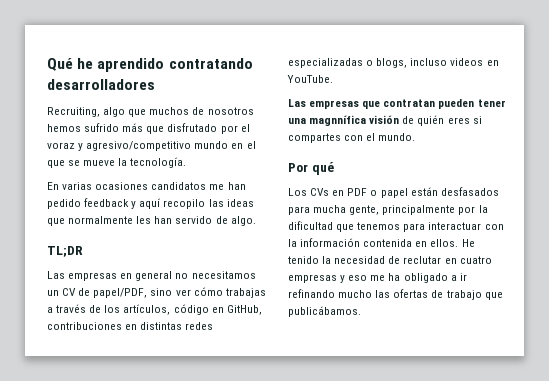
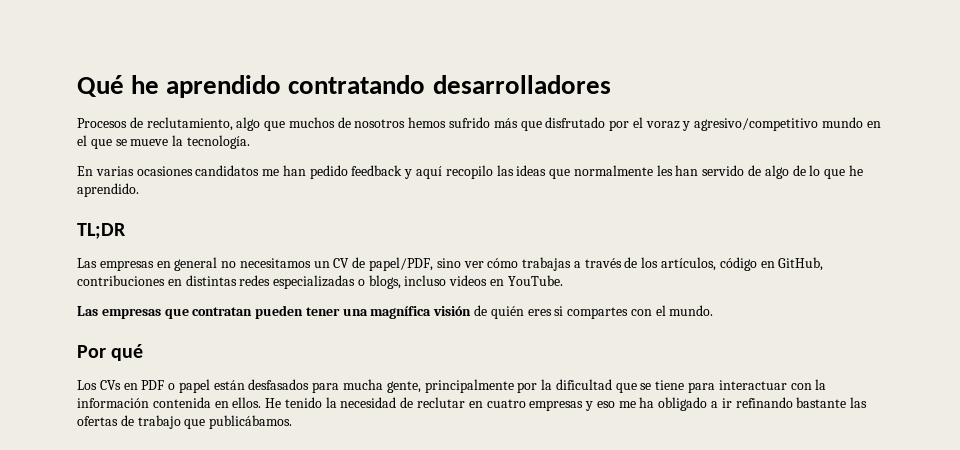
- Recruiting, algo que muchos de nosotros hemos sufrido más que disfrutado por el voraz y agresivo/competitivo mundo en el que se mueve la tecnología.
+ Procesos de reclutamiento, algo que muchos de nosotros hemos sufrido más que disfrutado por el voraz y agresivo/competitivo mundo en el que se mueve la tecnología.
- En varias ocasiones candidatos me han pedido feedback y aquí recopilo las ideas que normalmente les han servido de algo.
+ En varias ocasiones candidatos me han pedido feedback y aquí recopilo las ideas que normalmente les han servido de algo de lo que he aprendido.
- Las empresas que contratan pueden tener una magnnífica visión de quién eres si compartes con el mundo.
+ Las empresas que contratan pueden tener una magnífica visión de quién eres si compartes con el mundo.
- Los CVs en PDF o papel están desfasados para mucha gente, principalmente por la dificultad que tenemos para interactuar con la información contenida en ellos.
+ Los CVs en PDF o papel están desfasados para mucha gente, principalmente por la dificultad que se tiene para interactuar con la información contenida en ellos.
- He tenido la necesidad de reclutar en cuatro empresas y eso me ha obligado a ir refinando mucho las ofertas de trabajo que publicábamos.
+ He tenido la necesidad de reclutar en cuatro empresas y eso me ha obligado a ir refinando bastante las ofertas de trabajo que publicábamos.

